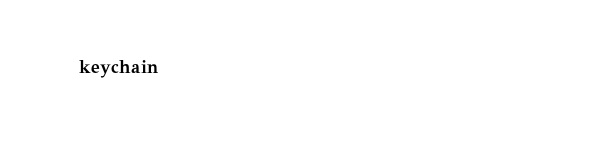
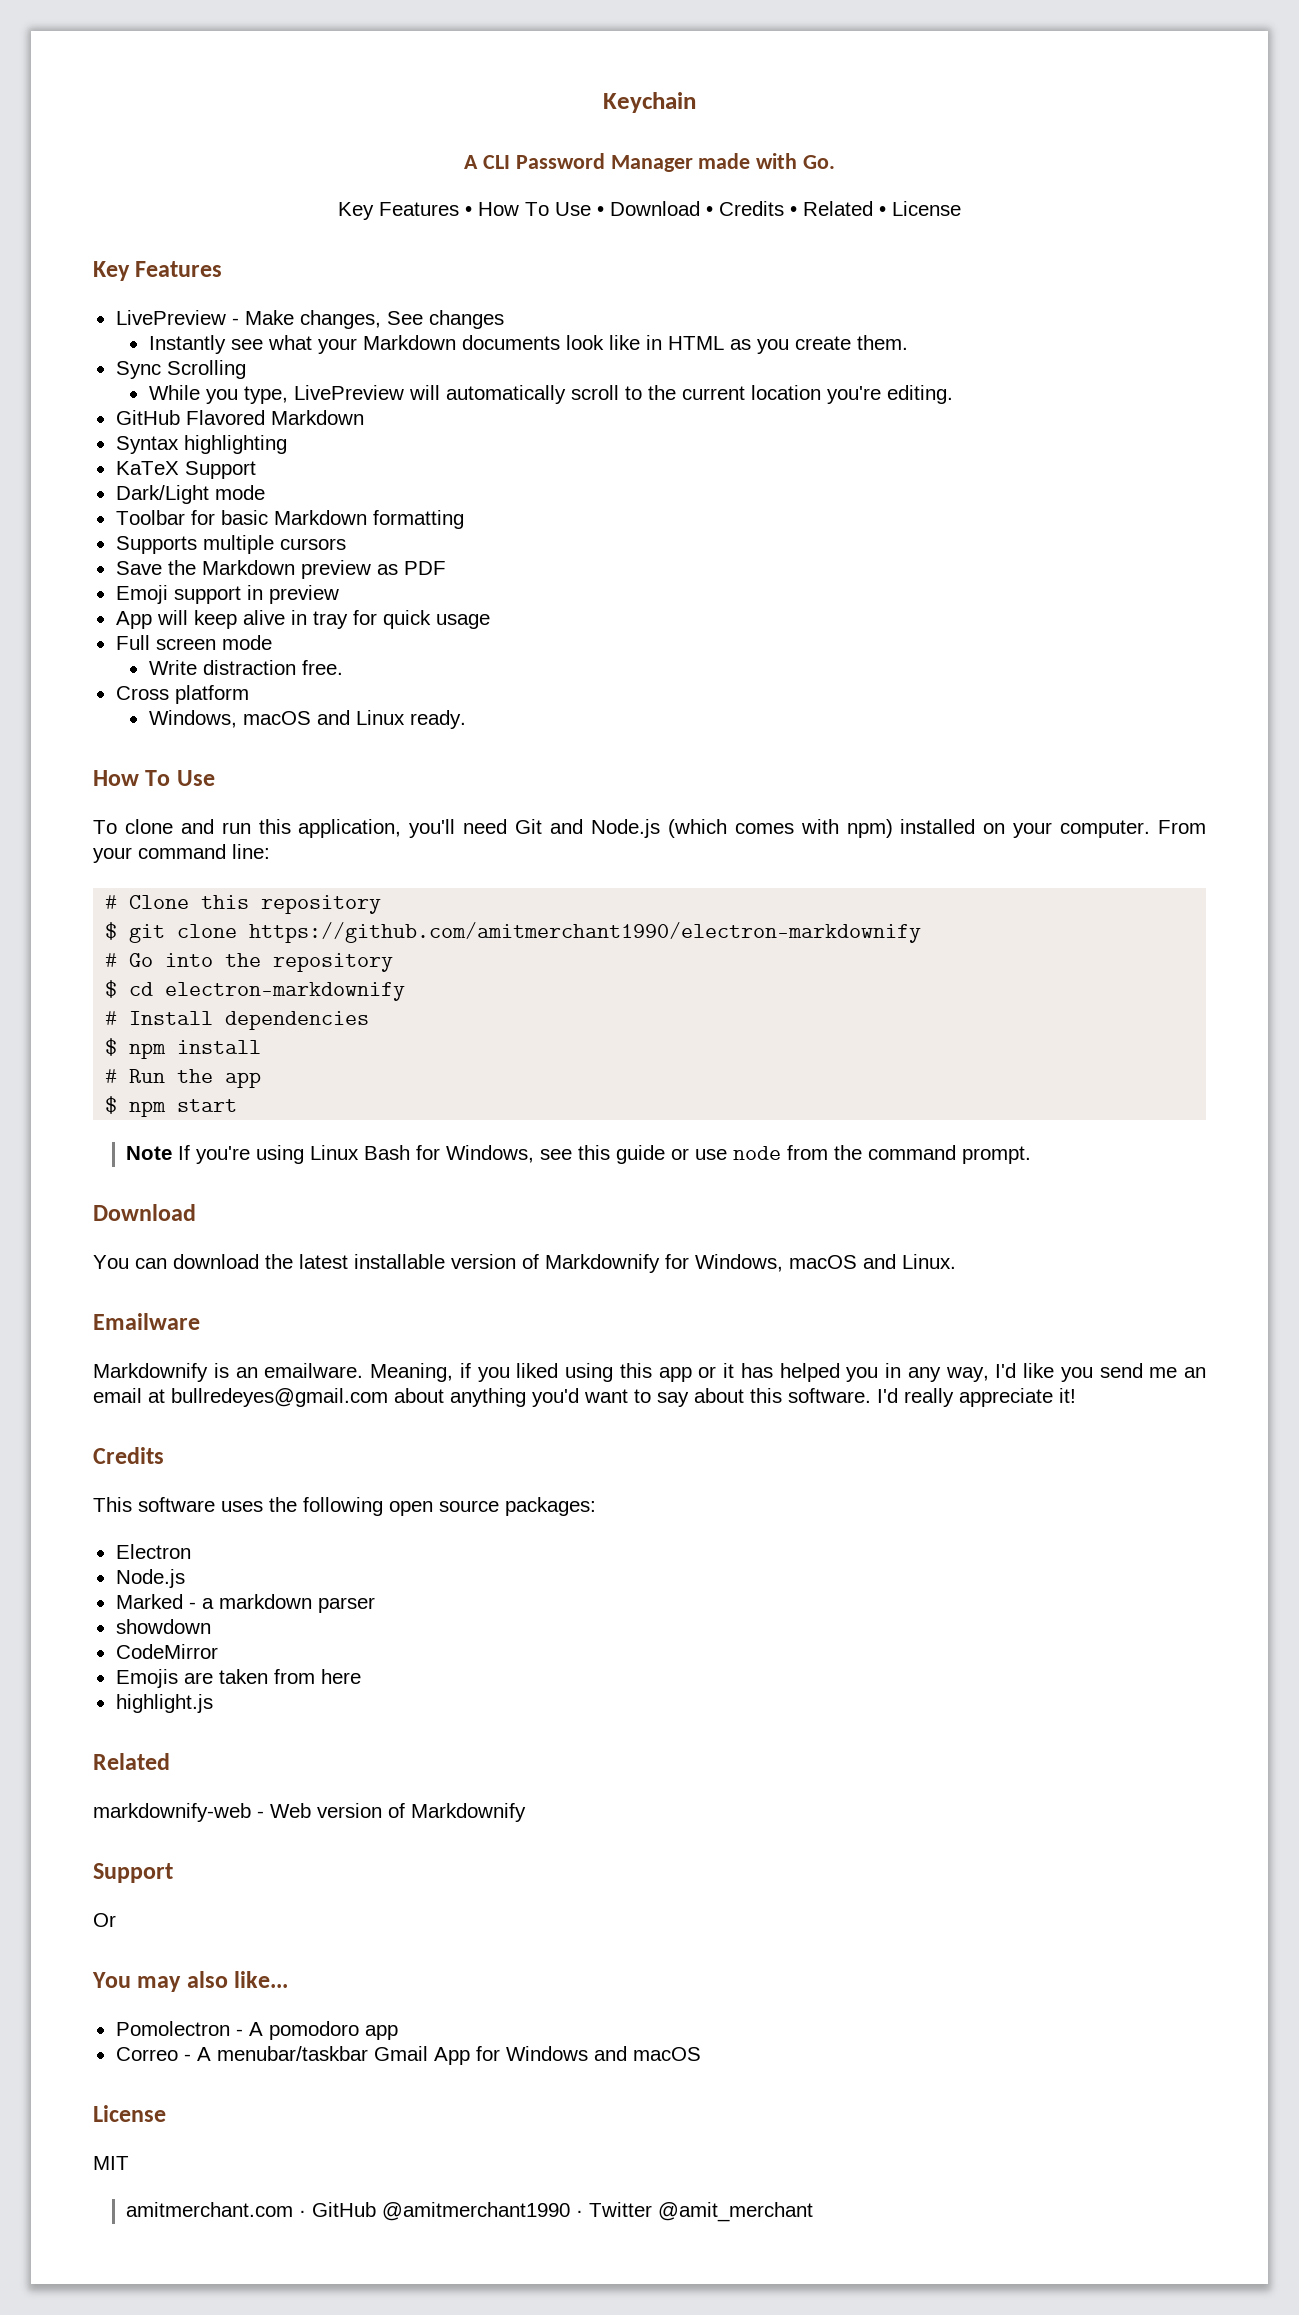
- keychain
+ Keychain
+ A CLI Password Manager made with Go.
+ Key Features • How To Use • Download • Credits • Related • License
+ Key Features
+ LivePreview - Make changes, See changes
+ Instantly see what your Markdown documents look like in HTML as you create them.
+ Sync Scrolling
+ While you type, LivePreview will automatically scroll to the current location you're editing.
+ GitHub Flavored Markdown
+ Syntax highlighting
+ KaTeX Support
+ Dark/Light mode
+ Toolbar for basic Markdown formatting
+ Supports multiple cursors
+ Save the Markdown preview as PDF
+ Emoji support in preview
+ App will keep alive in tray for quick usage
+ Full screen mode
+ Write distraction free.
+ Cross platform
+ Windows, macOS and Linux ready.
+ How To Use
+ To clone and run this application, you'll need Git and Node.js (which comes with npm) installed on your computer. From your command line:
+ # Clone this repository
+ $ git clone https://github.com/amitmerchant1990/electron-markdownify
+ # Go into the repository
+ $ cd electron-markdownify
+ # Install dependencies
+ $ npm install
+ # Run the app
+ $ npm start
+ Note If you're using Linux Bash for Windows, see this guide or use node from the command prompt.
+ Download
+ You can download the latest installable version of Markdownify for Windows, macOS and Linux.
+ Emailware
+ Markdownify is an emailware. Meaning, if you liked using this app or it has helped you in any way, I'd like you send me an email at bullredeyes@gmail.com about anything you'd want to say about this software. I'd really appreciate it!
+ Credits
+ This software uses the following open source packages:
+ Electron
+ Node.js
+ Marked - a markdown parser
+ showdown
+ CodeMirror
+ Emojis are taken from here
+ highlight.js
+ Related
+ markdownify-web - Web version of Markdownify
+ Support
+ Or
+ You may also like...
+ Pomolectron - A pomodoro app
+ Correo - A menubar/taskbar Gmail App for Windows and macOS
+ License
+ MIT
+ amitmerchant.com · GitHub @amitmerchant1990 · Twitter @amit_merchant

